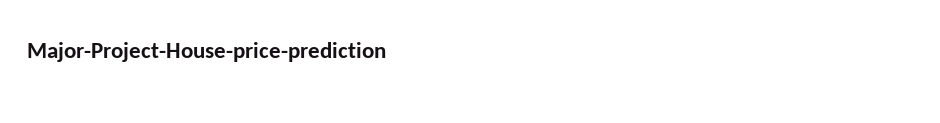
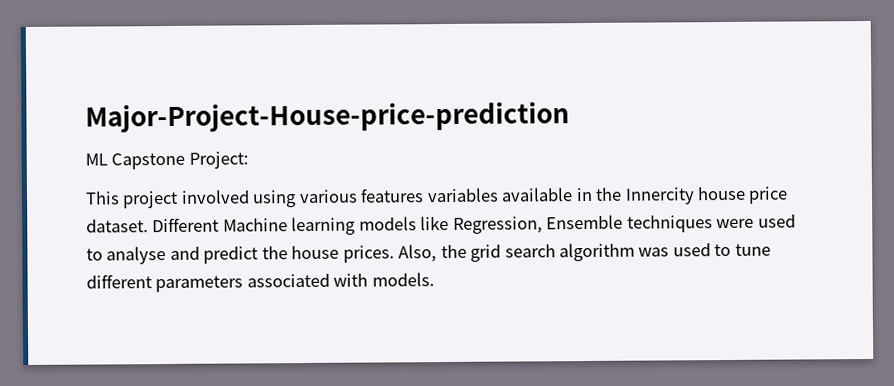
+ ML Capstone Project:
+ This project involved using various features variables available in the Innercity house price dataset. Different Machine learning models like Regression, Ensemble techniques were used to analyse and predict the house prices. Also, the grid search algorithm was used to tune different parameters associated with models.

